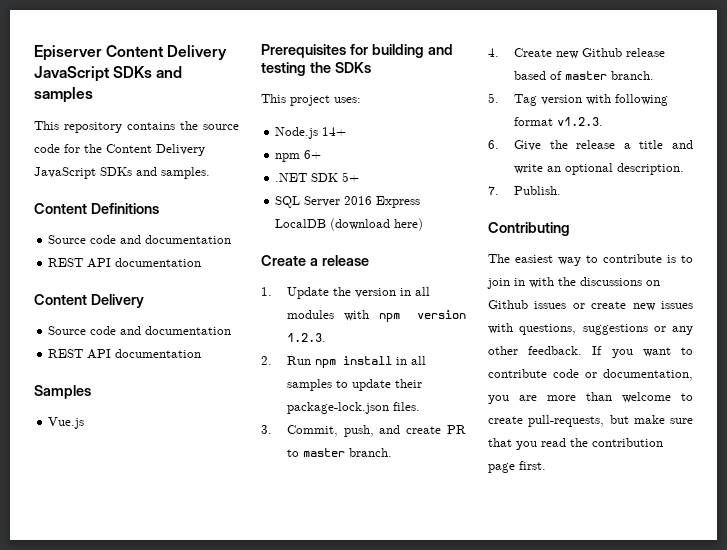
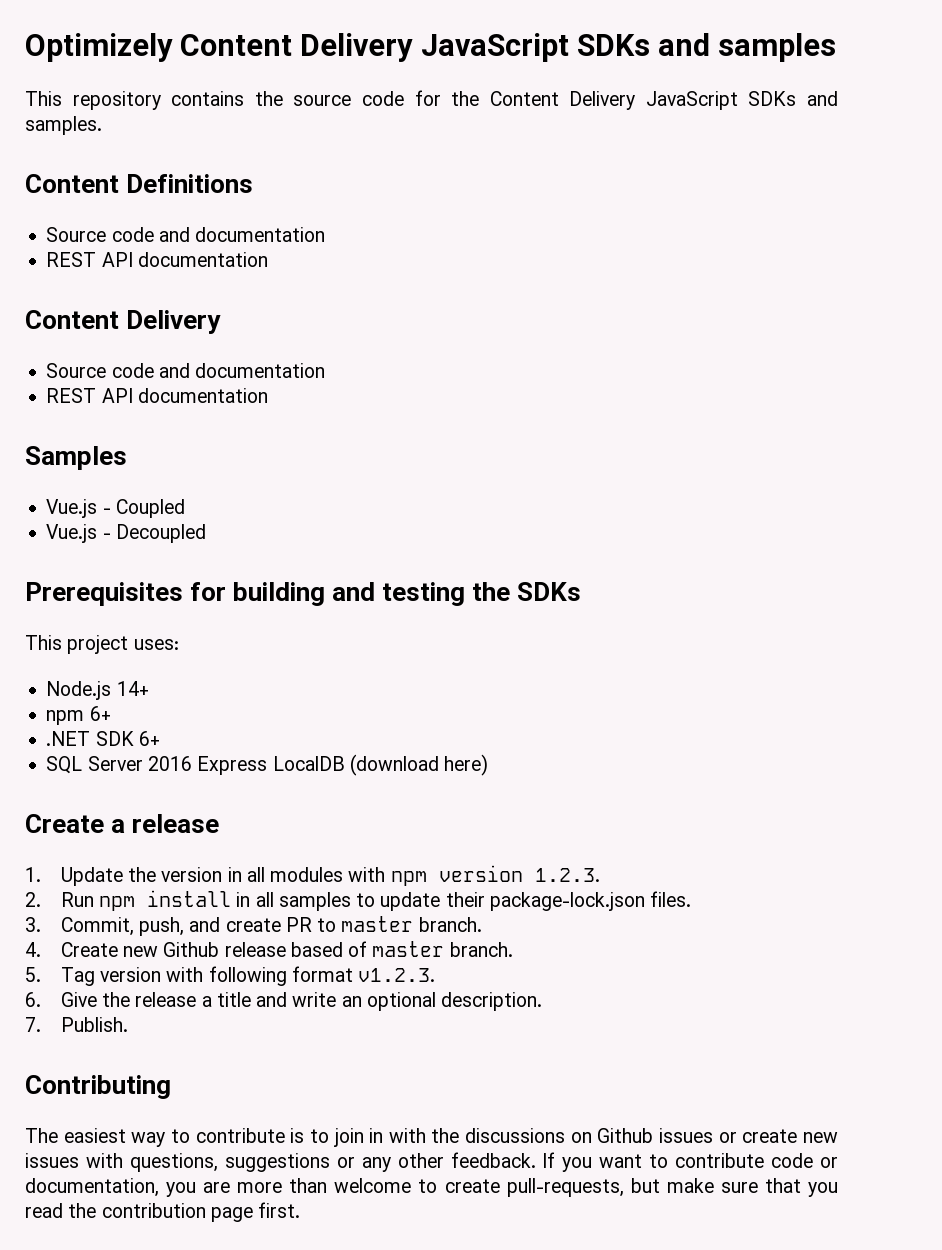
- Episerver Content Delivery JavaScript SDKs and samples
+ Optimizely Content Delivery JavaScript SDKs and samples
- Vue.js
+ Vue.js - Coupled
+ Vue.js - Decoupled
- .NET SDK 5+
+ .NET SDK 6+

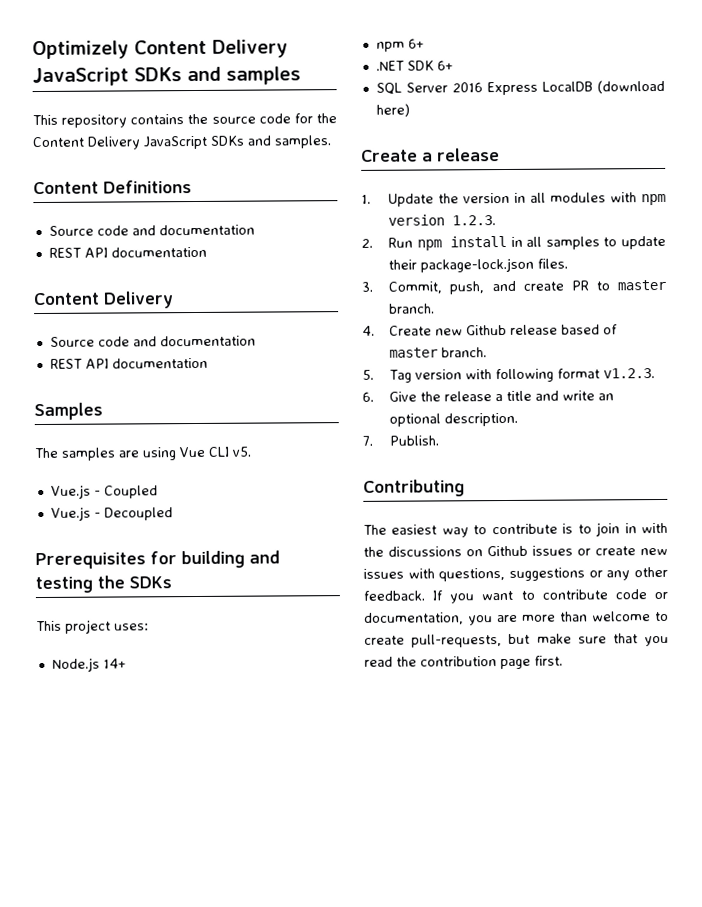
+ The samples are using Vue CLI v5.

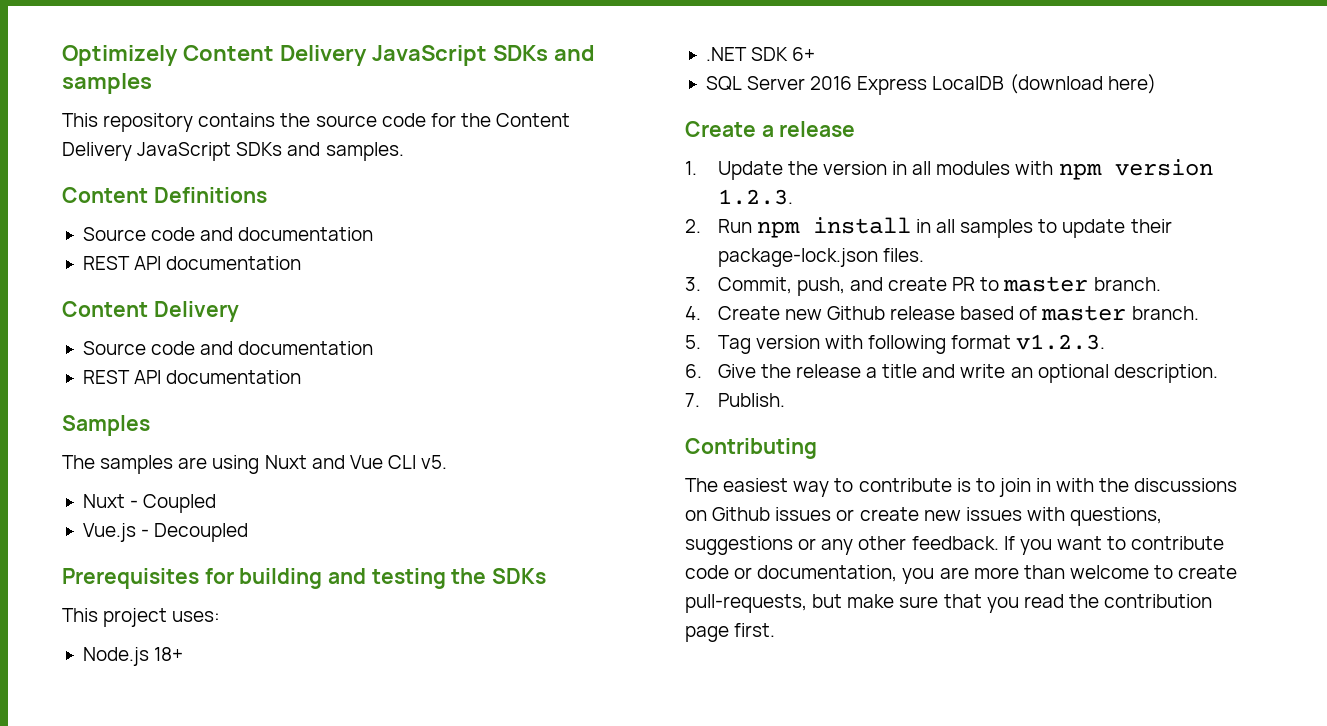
- The samples are using Vue CLI v5.
+ The samples are using Nuxt and Vue CLI v5.
- Vue.js - Coupled
+ Nuxt - Coupled
- Node.js 14+
- npm 6+
+ Node.js 18+

